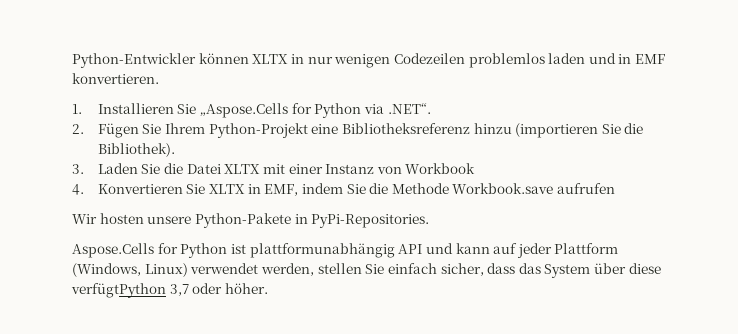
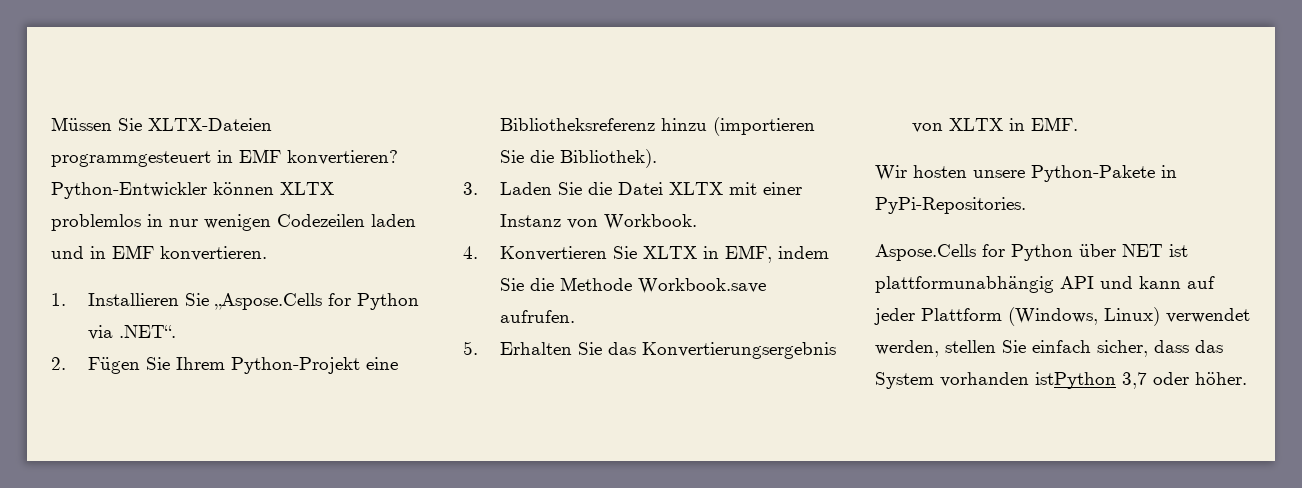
+ Müssen Sie XLTX-Dateien programmgesteuert in EMF konvertieren?
- Python-Entwickler können XLTX in nur wenigen Codezeilen problemlos laden und in EMF konvertieren.
+ Python-Entwickler können XLTX problemlos in nur wenigen Codezeilen laden und in EMF konvertieren.
- 3. Laden Sie die Datei XLTX mit einer Instanz von Workbook
+ 3. Laden Sie die Datei XLTX mit einer Instanz von Workbook.
- 4. Konvertieren Sie XLTX in EMF, indem Sie die Methode Workbook.save aufrufen
+ 4. Konvertieren Sie XLTX in EMF, indem Sie die Methode Workbook.save aufrufen.
+ 5. Erhalten Sie das Konvertierungsergebnis von XLTX in EMF.
- Aspose.Cells for Python ist plattformunabhängig API und kann auf jeder Plattform (Windows, Linux) verwendet werden, stellen Sie einfach sicher, dass das System über diese verfügtPython 3,7 oder höher.
+ Aspose.Cells for Python über NET ist plattformunabhängig API und kann auf jeder Plattform (Windows, Linux) verwendet werden, stellen Sie einfach sicher, dass das System vorhanden istPython 3,7 oder höher.

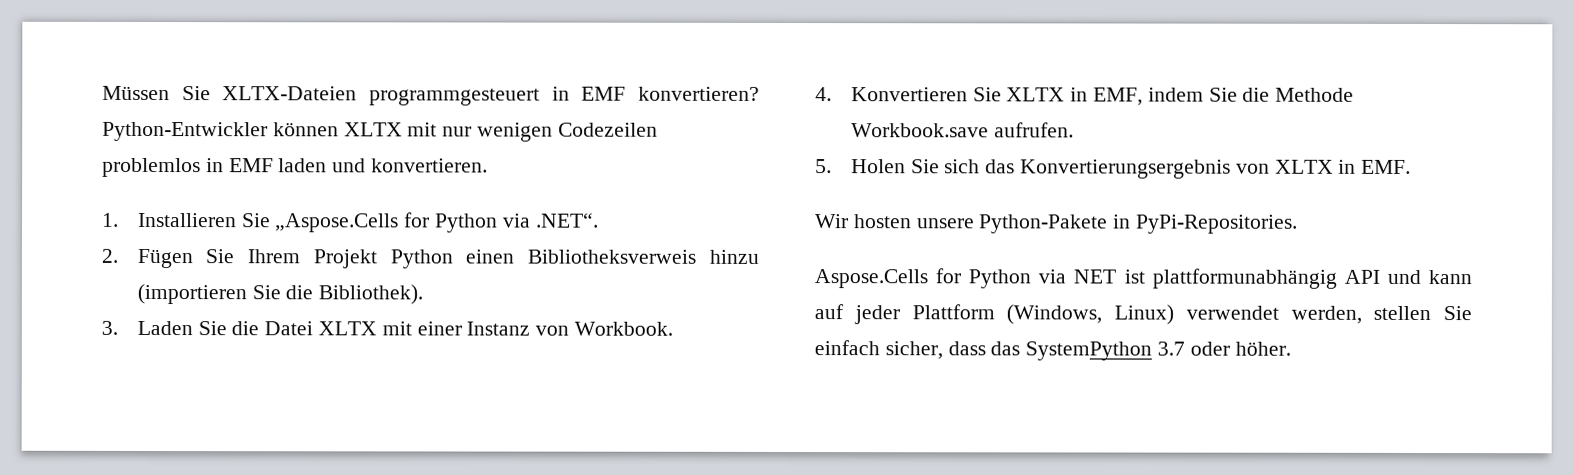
- Python-Entwickler können XLTX problemlos in nur wenigen Codezeilen laden und in EMF konvertieren.
+ Python-Entwickler können XLTX mit nur wenigen Codezeilen problemlos in EMF laden und konvertieren.
- 2. Fügen Sie Ihrem Python-Projekt eine Bibliotheksreferenz hinzu (importieren Sie die Bibliothek).
+ 2. Fügen Sie Ihrem Projekt Python einen Bibliotheksverweis hinzu (importieren Sie die Bibliothek).
- 5. Erhalten Sie das Konvertierungsergebnis von XLTX in EMF.
+ 5. Holen Sie sich das Konvertierungsergebnis von XLTX in EMF.
- Aspose.Cells for Python über NET ist plattformunabhängig API und kann auf jeder Plattform (Windows, Linux) verwendet werden, stellen Sie einfach sicher, dass das System vorhanden istPython 3,7 oder höher.
+ Aspose.Cells for Python via NET ist plattformunabhängig API und kann auf jeder Plattform (Windows, Linux) verwendet werden, stellen Sie einfach sicher, dass das SystemPython 3.7 oder höher.

